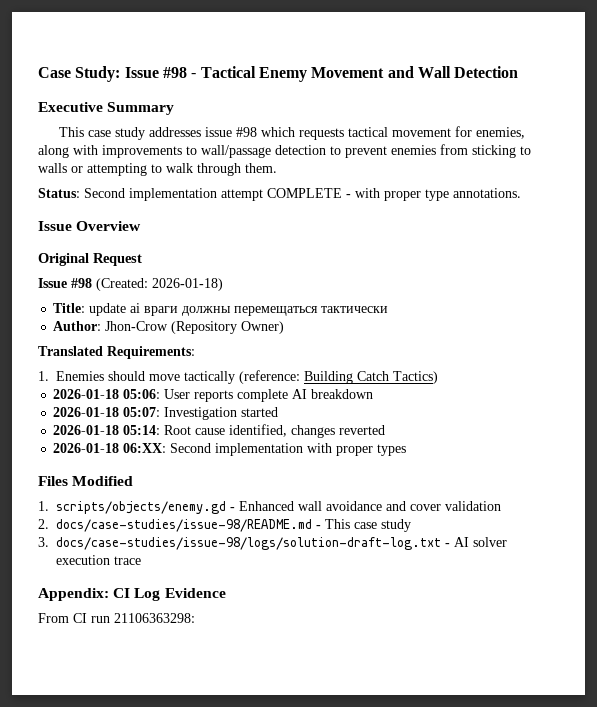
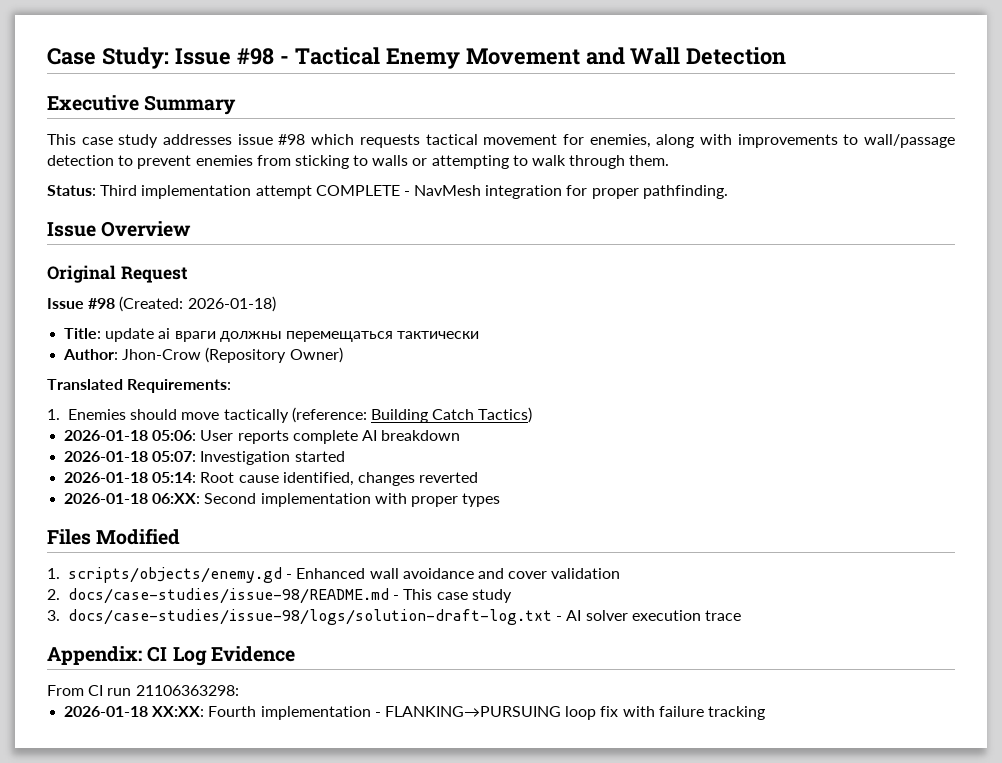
- Status: Second implementation attempt COMPLETE - with proper type annotations.
+ Status: Third implementation attempt COMPLETE - NavMesh integration for proper pathfinding.
+ 2026-01-18 XX:XX: Fourth implementation - FLANKING→PURSUING loop fix with failure tracking

